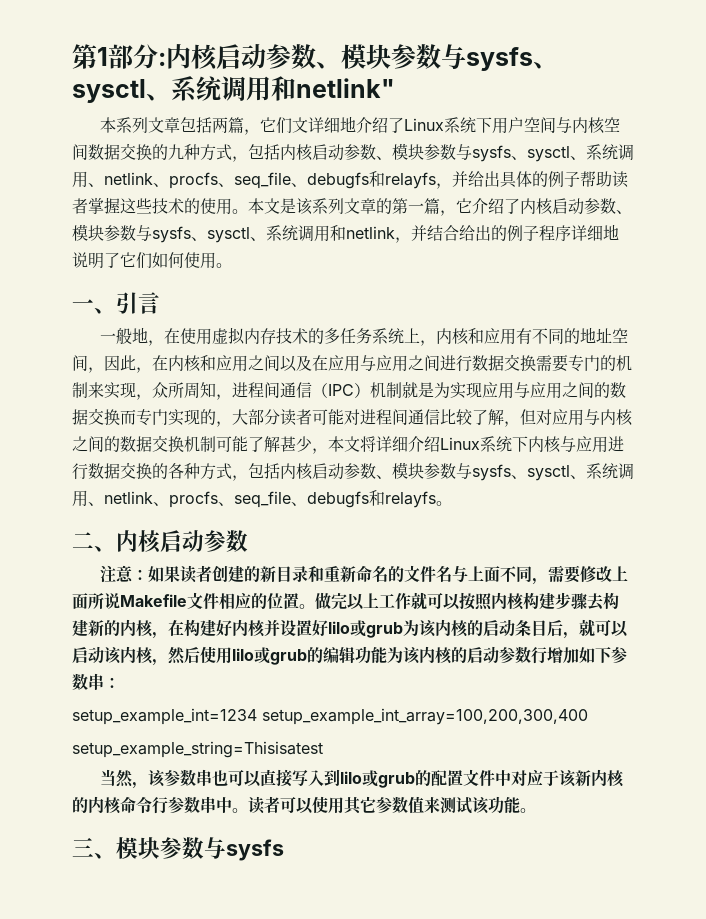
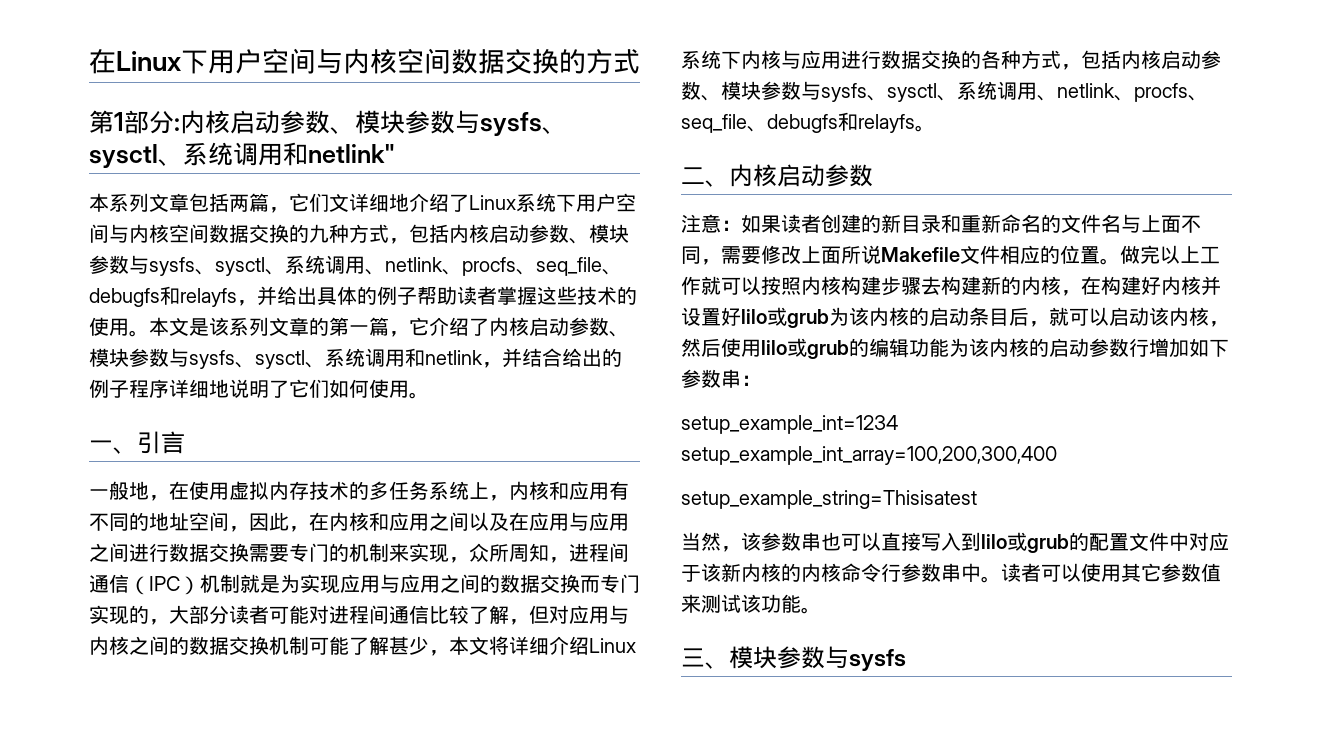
+ 在Linux下用户空间与内核空间数据交换的方式

